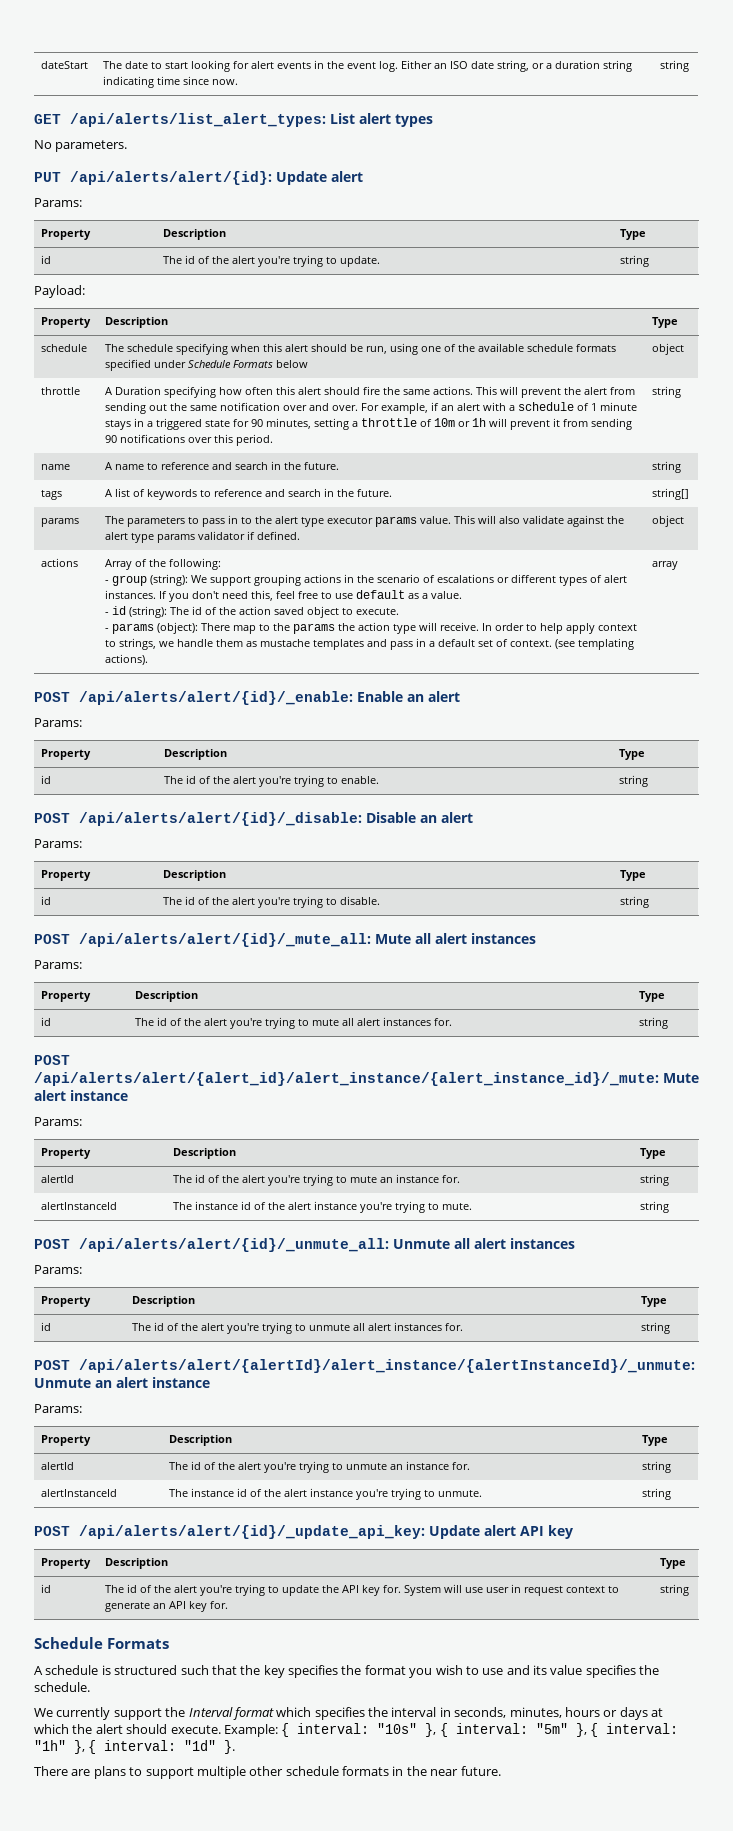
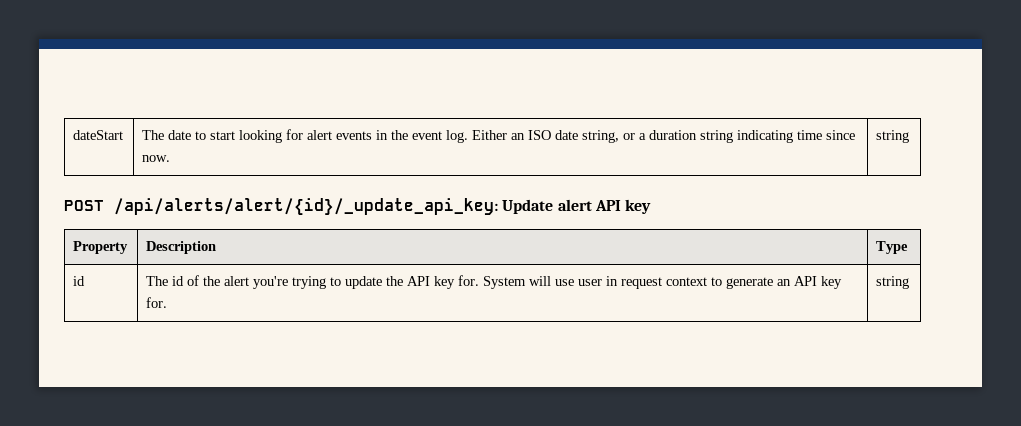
- GET /api/alerts/list_alert_types: List alert types
- No parameters.
- PUT /api/alerts/alert/{id}: Update alert
- Params:
- Property | Description | Type
- id | The id of the alert you're trying to update. | string
- Payload:
- Property | Description | Type
- schedule | The schedule specifying when this alert should be run, using one of the available schedule formats specified under Schedule Formats below | object
- throttle | A Duration specifying how often this alert should fire the same actions. This will prevent the alert from sending out the same notification over and over. For example, if an alert with a schedule of 1 minute stays in a triggered state for 90 minutes, setting a throttle of 10m or 1h will prevent it from sending 90 notifications over this period. | string
- name | A name to reference and search in the future. | string
- tags | A list of keywords to reference and search in the future. | string[]
- params | The parameters to pass in to the alert type executor params value. This will also validate against the alert type params validator if defined. | object
- actions | Array of the following:
- - group (string): We support grouping actions in the scenario of escalations or different types of alert instances. If you don't need this, feel free to use default as a value.
- - id (string): The id of the action saved object to execute.
- - params (object): There map to the params the action type will receive. In order to help apply context to strings, we handle them as mustache templates and pass in a default set of context. (see templating actions). | array
- POST /api/alerts/alert/{id}/_enable: Enable an alert
- Params:
- Property | Description | Type
- id | The id of the alert you're trying to enable. | string
- POST /api/alerts/alert/{id}/_disable: Disable an alert
- Params:
- Property | Description | Type
- id | The id of the alert you're trying to disable. | string
- POST /api/alerts/alert/{id}/_mute_all: Mute all alert instances
- Params:
- Property | Description | Type
- id | The id of the alert you're trying to mute all alert instances for. | string
- POST /api/alerts/alert/{alert_id}/alert_instance/{alert_instance_id}/_mute: Mute alert instance
- Params:
- Property | Description | Type
- alertId | The id of the alert you're trying to mute an instance for. | string
- alertInstanceId | The instance id of the alert instance you're trying to mute. | string
- POST /api/alerts/alert/{id}/_unmute_all: Unmute all alert instances
- Params:
- Property | Description | Type
- id | The id of the alert you're trying to unmute all alert instances for. | string
- POST /api/alerts/alert/{alertId}/alert_instance/{alertInstanceId}/_unmute: Unmute an alert instance
- Params:
- Property | Description | Type
- alertId | The id of the alert you're trying to unmute an instance for. | string
- alertInstanceId | The instance id of the alert instance you're trying to unmute. | string
  id | The id of the alert you're trying to update the API key for. System will use user in request context to generate an API key for. | string
- Schedule Formats
- A schedule is structured such that the key specifies the format you wish to use and its value specifies the schedule.
- We currently support the Interval format which specifies the interval in seconds, minutes, hours or days at which the alert should execute. Example: { interval: "10s" }, { interval: "5m" }, { interval: "1h" }, { interval: "1d" }.
- There are plans to support multiple other schedule formats in the near future.

